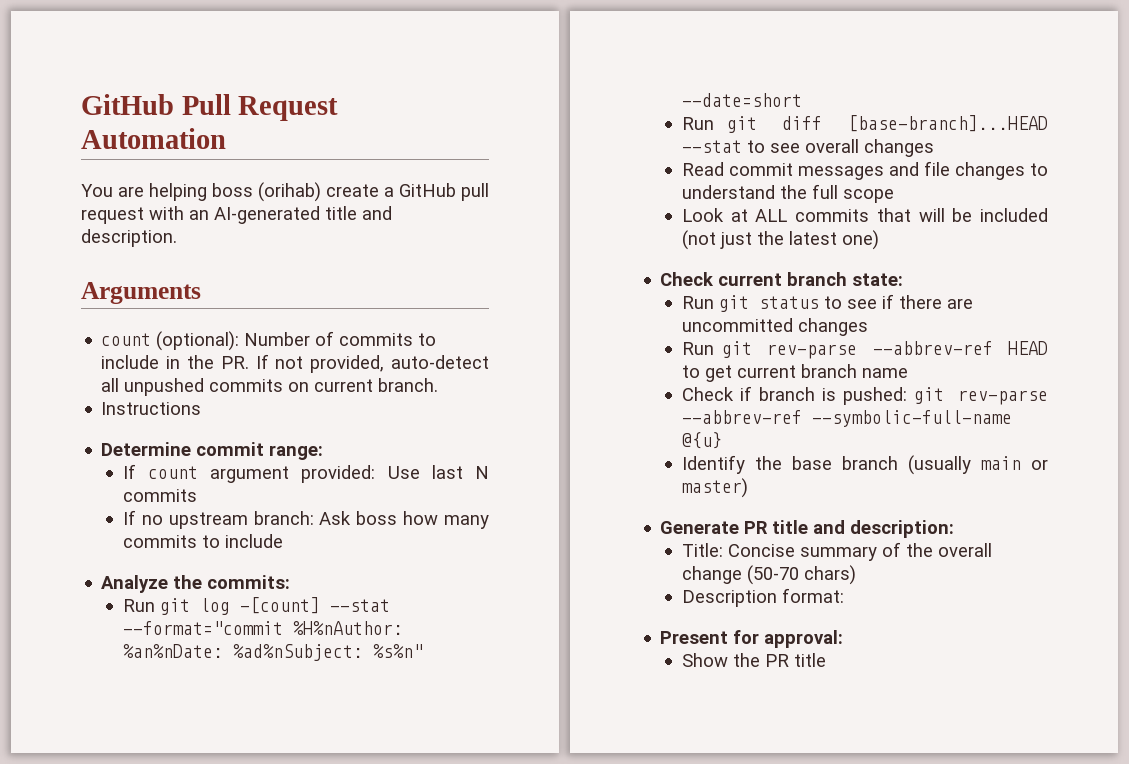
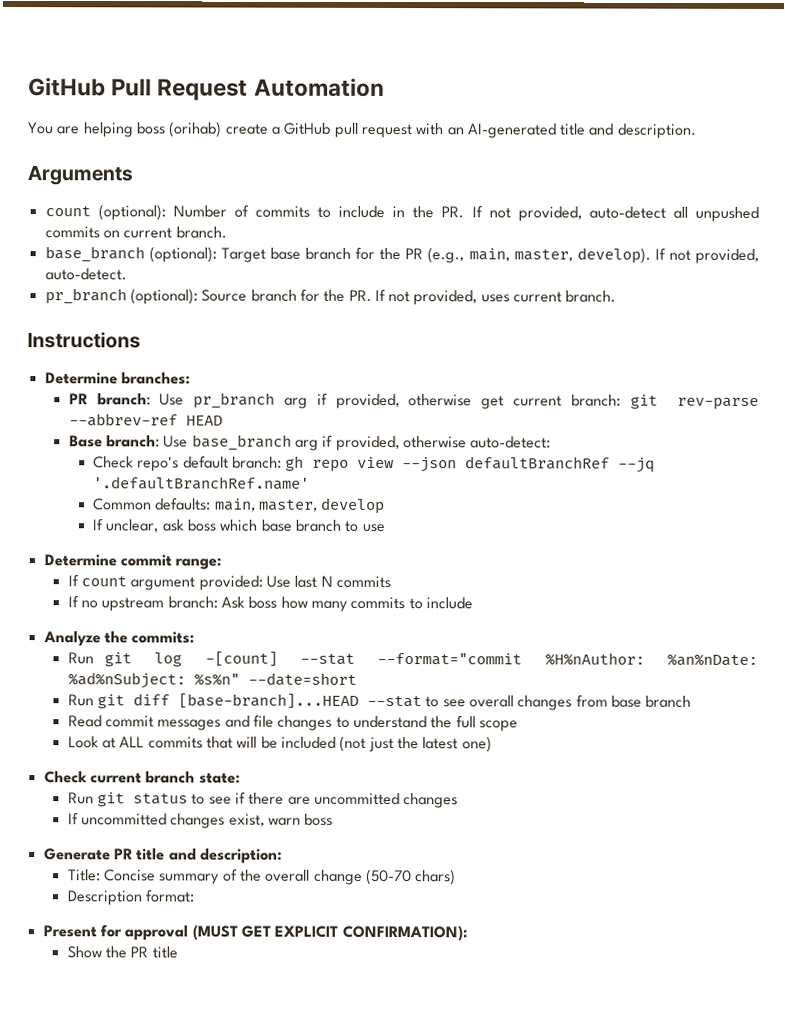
+ base_branch (optional): Target base branch for the PR (e.g., main, master, develop). If not provided, auto-detect.
+ pr_branch (optional): Source branch for the PR. If not provided, uses current branch.
  Instructions
+ Determine branches:
+ PR branch: Use pr_branch arg if provided, otherwise get current branch: git rev-parse --abbrev-ref HEAD
+ Base branch: Use base_branch arg if provided, otherwise auto-detect:
+ Check repo's default branch: gh repo view --json defaultBranchRef --jq '.defaultBranchRef.name'
+ Common defaults: main, master, develop
+ If unclear, ask boss which base branch to use
- Run git diff [base-branch]...HEAD --stat to see overall changes
+ Run git diff [base-branch]...HEAD --stat to see overall changes from base branch
- Run git rev-parse --abbrev-ref HEAD to get current branch name
- Check if branch is pushed: git rev-parse --abbrev-ref --symbolic-full-name @{u}
- Identify the base branch (usually main or master)
+ If uncommitted changes exist, warn boss
- Present for approval:
+ Present for approval (MUST GET EXPLICIT CONFIRMATION):

